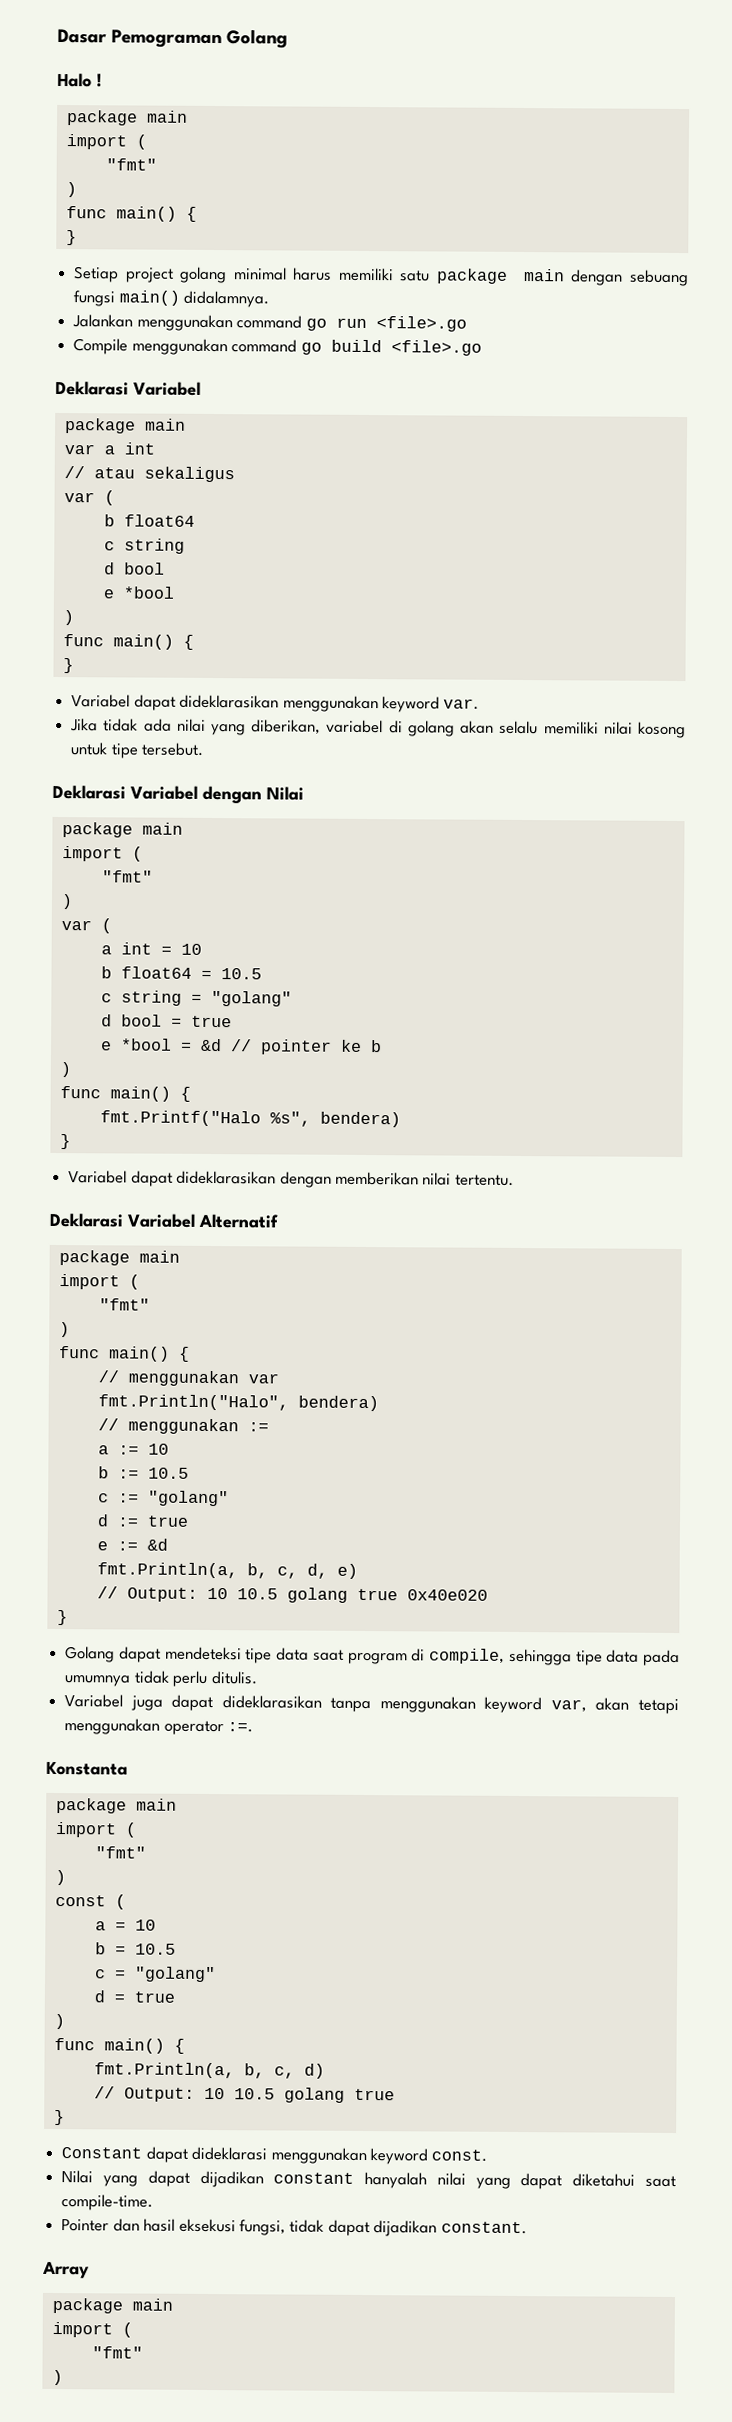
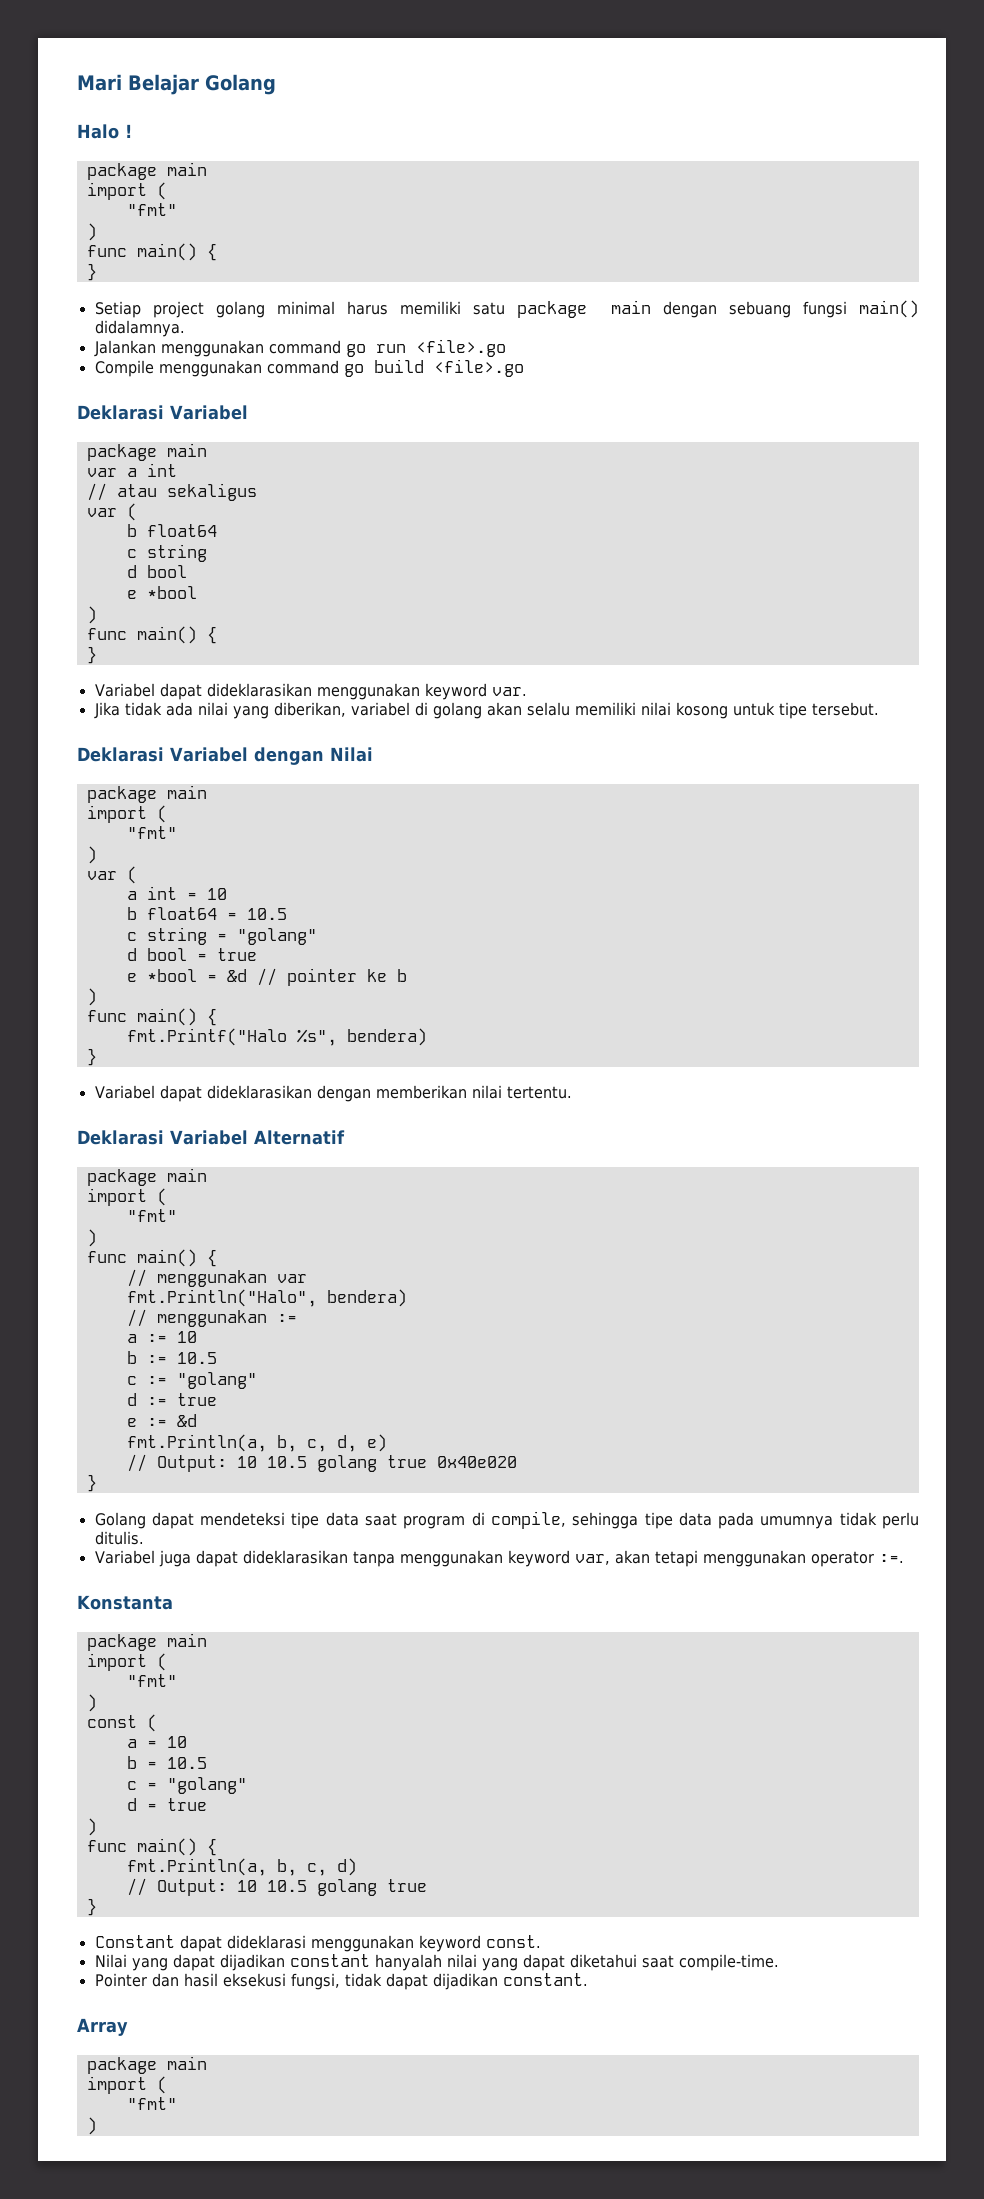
- Dasar Pemograman Golang
+ Mari Belajar Golang

